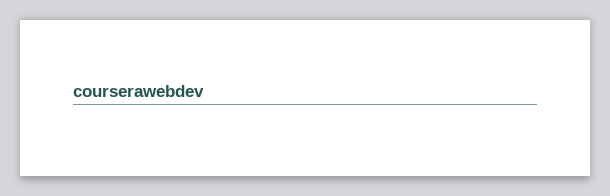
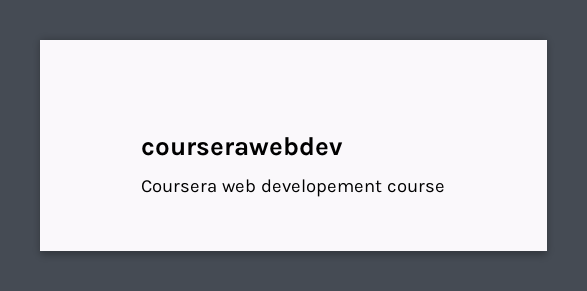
+ Coursera web developement course

